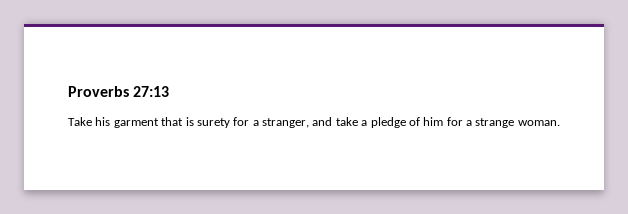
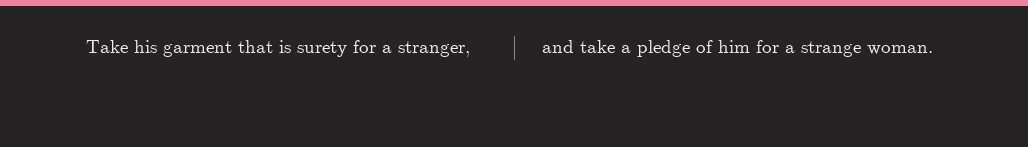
- Proverbs 27:13

